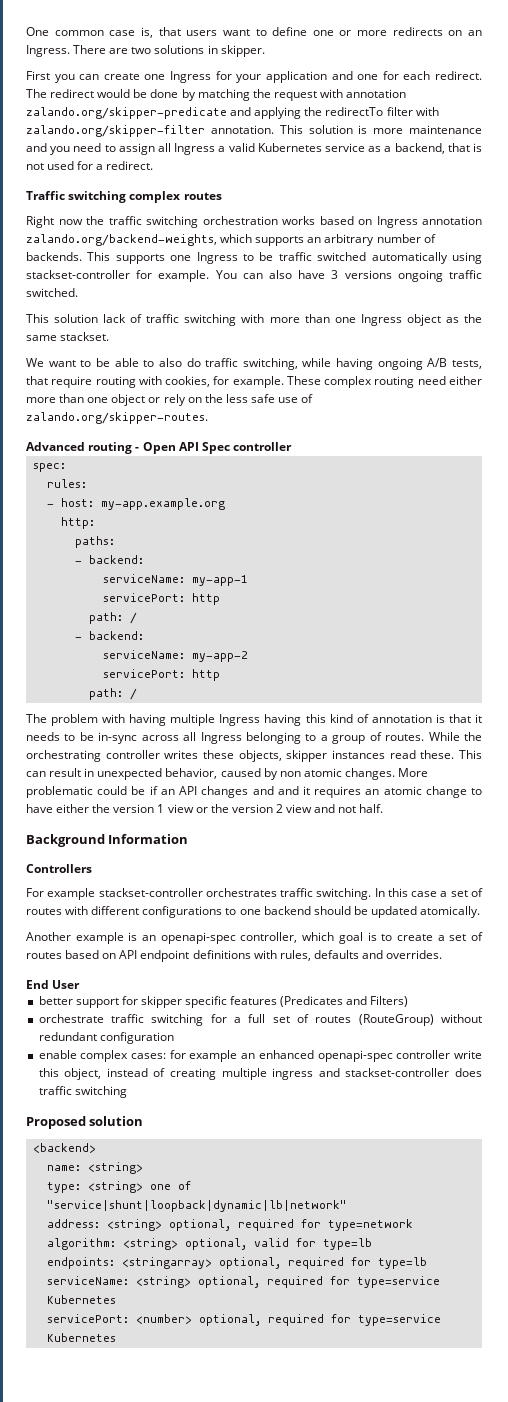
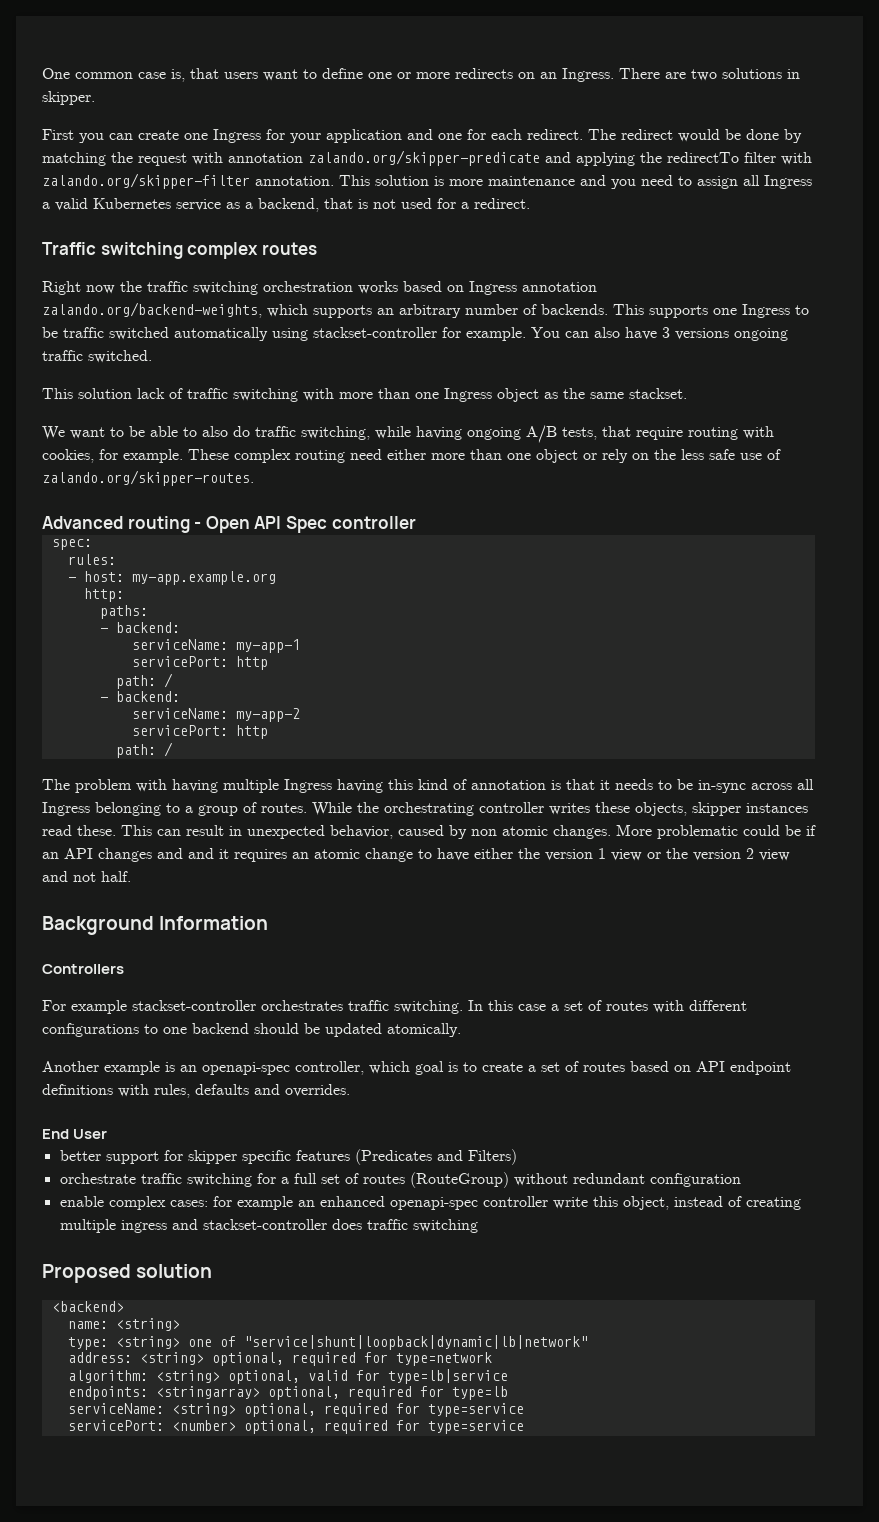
- algorithm: <string> optional, valid for type=lb
+ algorithm: <string> optional, valid for type=lb|service
- serviceName: <string> optional, required for type=service Kubernetes
+ serviceName: <string> optional, required for type=service
- servicePort: <number> optional, required for type=service Kubernetes
+ servicePort: <number> optional, required for type=service

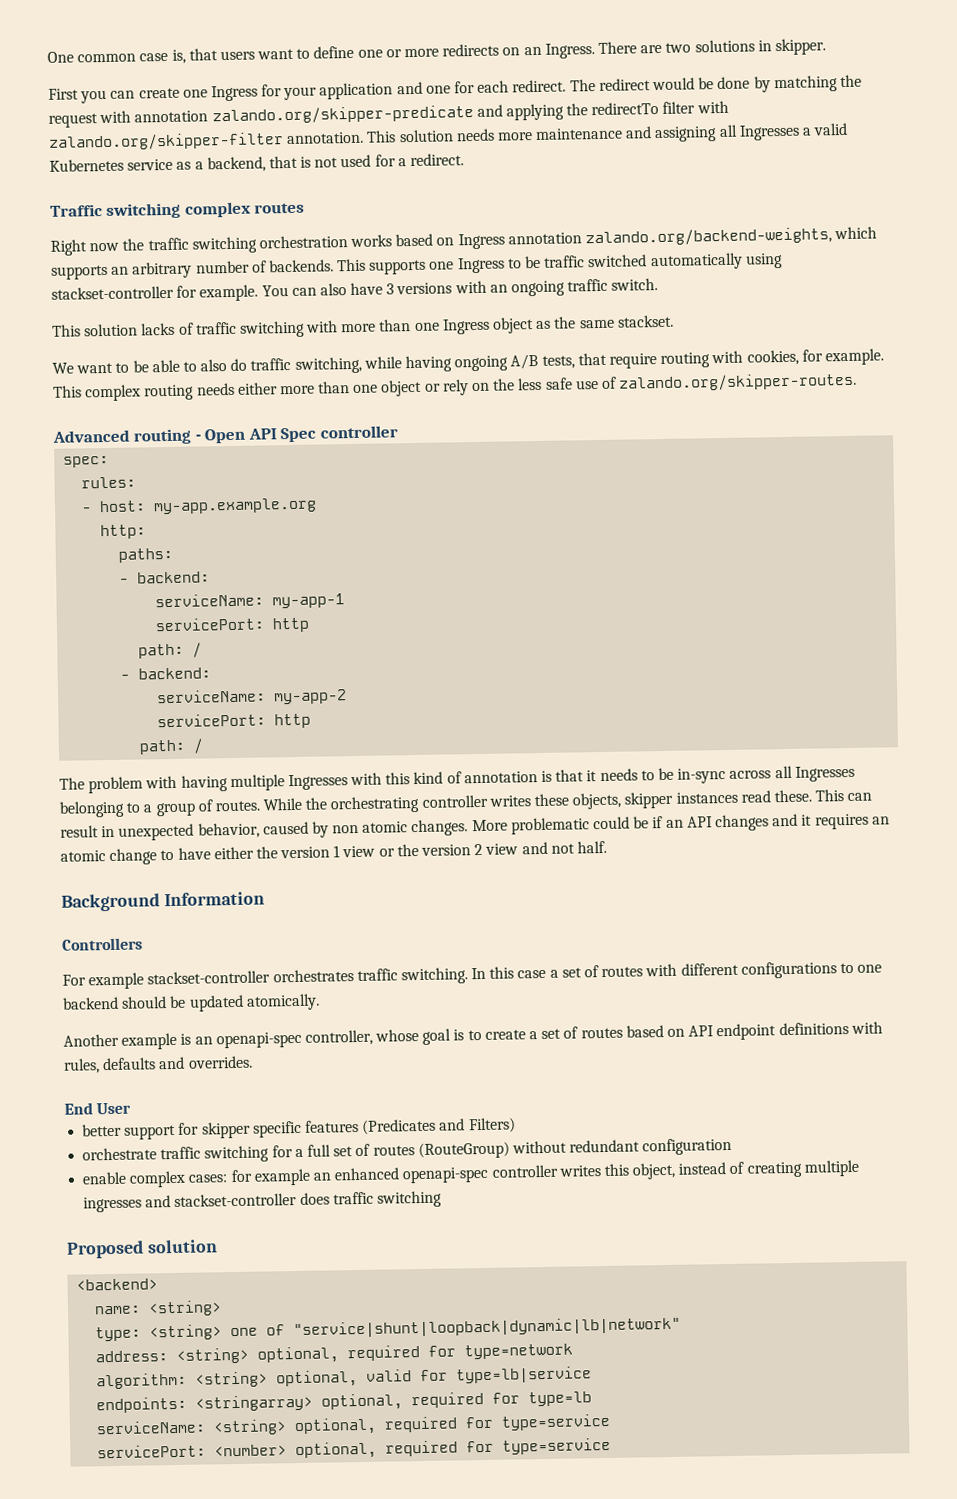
- This solution is more maintenance and you need to assign all Ingress a valid Kubernetes service as a backend, that is not used for a redirect.
+ This solution needs more maintenance and assigning all Ingresses a valid Kubernetes service as a backend, that is not used for a redirect.
- You can also have 3 versions ongoing traffic switched.
- This solution lack of traffic switching with more than one Ingress object as the same stackset.
+ You can also have 3 versions with an ongoing traffic switch.
+ This solution lacks of traffic switching with more than one Ingress object as the same stackset.
- These complex routing need either more than one object or rely on the less safe use of zalando.org/skipper-routes.
+ This complex routing needs either more than one object or rely on the less safe use of zalando.org/skipper-routes.
- The problem with having multiple Ingress having this kind of annotation is that it needs to be in-sync across all Ingress belonging to a group of routes.
+ The problem with having multiple Ingresses with this kind of annotation is that it needs to be in-sync across all Ingresses belonging to a group of routes.
- More problematic could be if an API changes and and it requires an atomic change to have either the version 1 view or the version 2 view and not half.
+ More problematic could be if an API changes and it requires an atomic change to have either the version 1 view or the version 2 view and not half.
- Another example is an openapi-spec controller, which goal is to create a set of routes based on API endpoint definitions with rules, defaults and overrides.
+ Another example is an openapi-spec controller, whose goal is to create a set of routes based on API endpoint definitions with rules, defaults and overrides.
- enable complex cases: for example an enhanced openapi-spec controller write this object, instead of creating multiple ingress and stackset-controller does traffic switching
+ enable complex cases: for example an enhanced openapi-spec controller writes this object, instead of creating multiple ingresses and stackset-controller does traffic switching

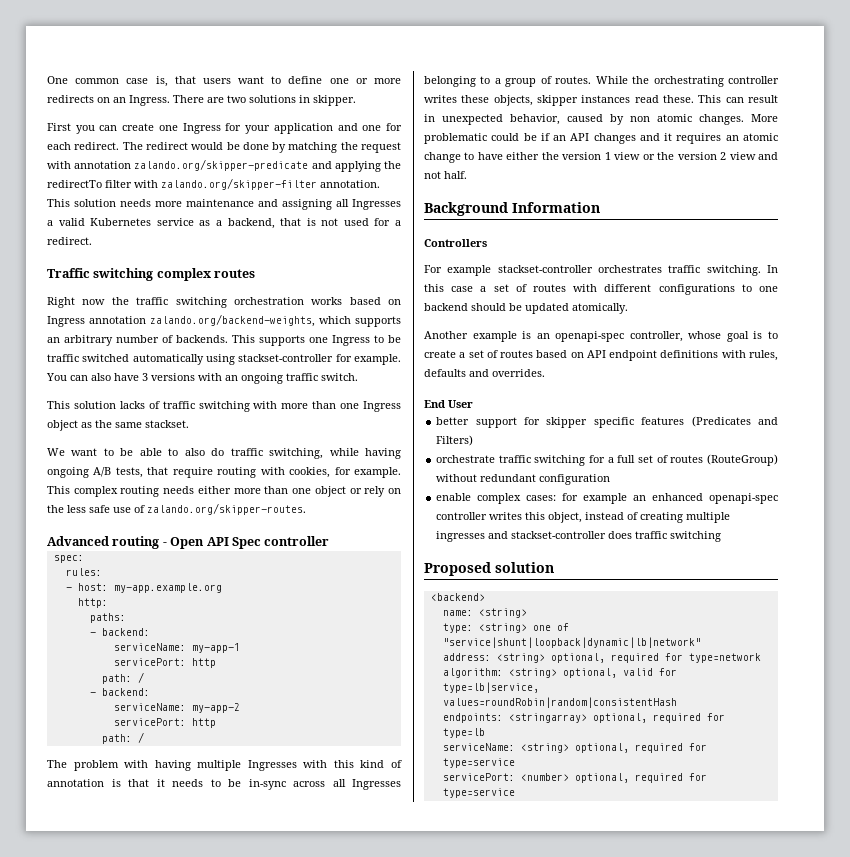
- algorithm: <string> optional, valid for type=lb|service
+ algorithm: <string> optional, valid for type=lb|service, values=roundRobin|random|consistentHash

